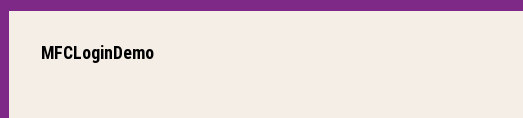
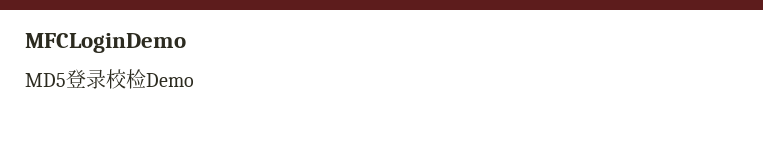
+ MD5登录校检Demo

